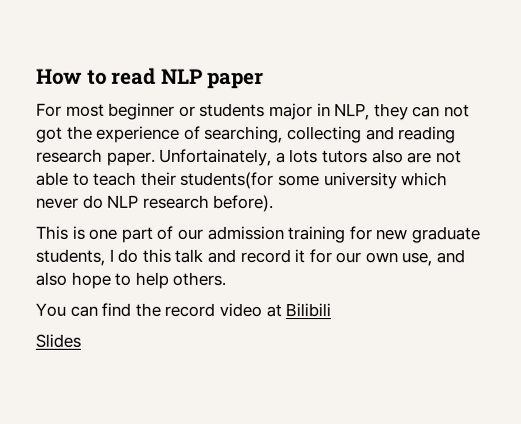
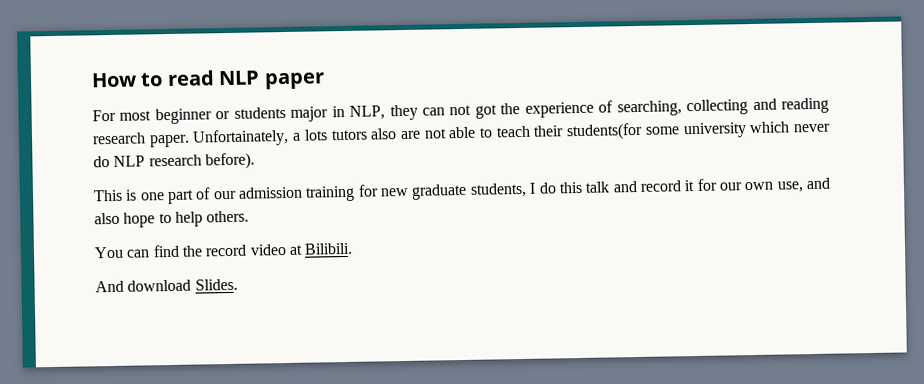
- You can find the record video at Bilibili
- Slides
+ You can find the record video at Bilibili.
+ And download Slides.

